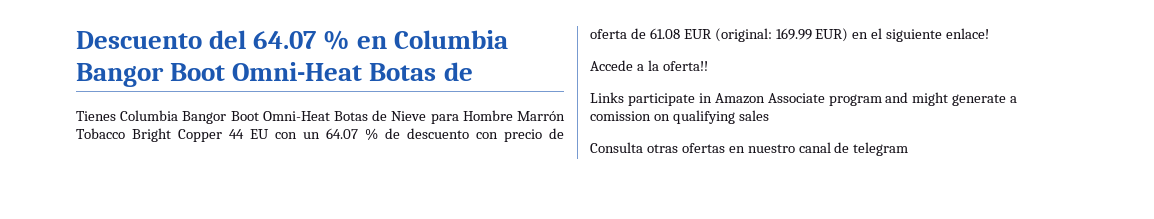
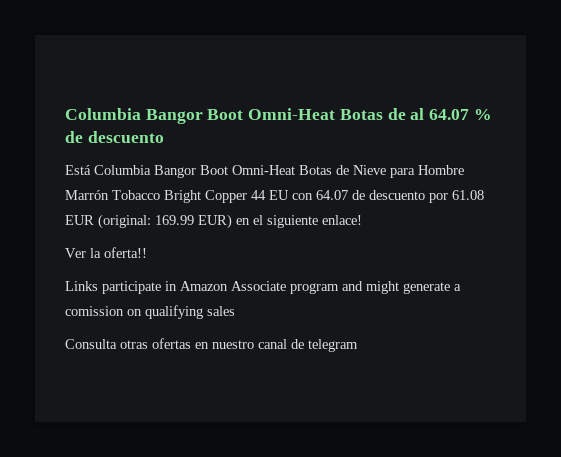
- Descuento del 64.07 % en Columbia Bangor Boot Omni-Heat Botas de
- Tienes Columbia Bangor Boot Omni-Heat Botas de Nieve para Hombre Marrón Tobacco Bright Copper 44 EU con un 64.07 % de descuento con precio de oferta de 61.08 EUR (original: 169.99 EUR) en el siguiente enlace!
+ Columbia Bangor Boot Omni-Heat Botas de al 64.07 % de descuento
+ Está Columbia Bangor Boot Omni-Heat Botas de Nieve para Hombre Marrón Tobacco Bright Copper 44 EU con 64.07 de descuento por 61.08 EUR (original: 169.99 EUR) en el siguiente enlace!
- Accede a la oferta!!
+ Ver la oferta!!

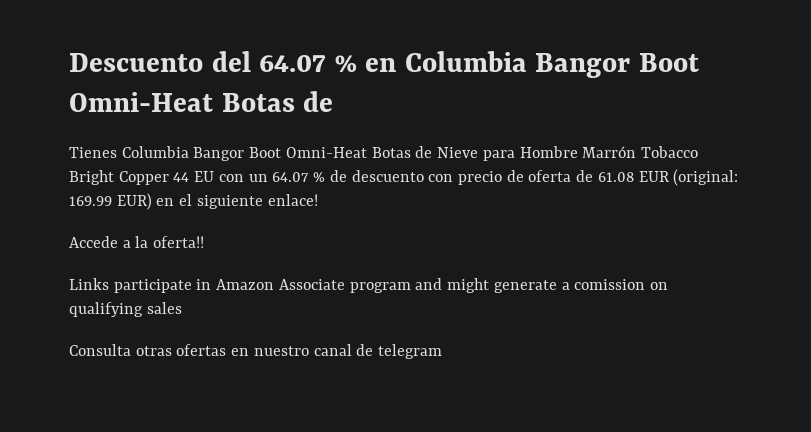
- Columbia Bangor Boot Omni-Heat Botas de al 64.07 % de descuento
- Está Columbia Bangor Boot Omni-Heat Botas de Nieve para Hombre Marrón Tobacco Bright Copper 44 EU con 64.07 de descuento por 61.08 EUR (original: 169.99 EUR) en el siguiente enlace!
+ Descuento del 64.07 % en Columbia Bangor Boot Omni-Heat Botas de
+ Tienes Columbia Bangor Boot Omni-Heat Botas de Nieve para Hombre Marrón Tobacco Bright Copper 44 EU con un 64.07 % de descuento con precio de oferta de 61.08 EUR (original: 169.99 EUR) en el siguiente enlace!
- Ver la oferta!!
+ Accede a la oferta!!

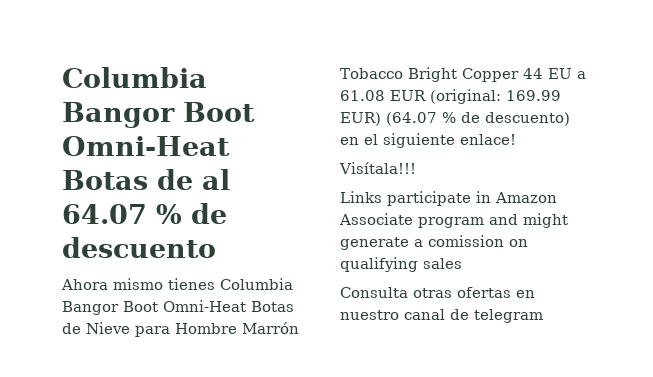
- Descuento del 64.07 % en Columbia Bangor Boot Omni-Heat Botas de
- Tienes Columbia Bangor Boot Omni-Heat Botas de Nieve para Hombre Marrón Tobacco Bright Copper 44 EU con un 64.07 % de descuento con precio de oferta de 61.08 EUR (original: 169.99 EUR) en el siguiente enlace!
+ Columbia Bangor Boot Omni-Heat Botas de al 64.07 % de descuento
+ Ahora mismo tienes Columbia Bangor Boot Omni-Heat Botas de Nieve para Hombre Marrón Tobacco Bright Copper 44 EU a 61.08 EUR (original: 169.99 EUR) (64.07 % de descuento) en el siguiente enlace!
- Accede a la oferta!!
+ Visítala!!!

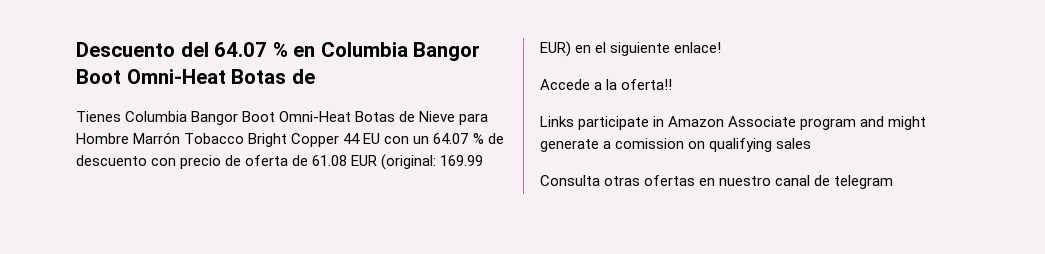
- Columbia Bangor Boot Omni-Heat Botas de al 64.07 % de descuento
- Ahora mismo tienes Columbia Bangor Boot Omni-Heat Botas de Nieve para Hombre Marrón Tobacco Bright Copper 44 EU a 61.08 EUR (original: 169.99 EUR) (64.07 % de descuento) en el siguiente enlace!
+ Descuento del 64.07 % en Columbia Bangor Boot Omni-Heat Botas de
+ Tienes Columbia Bangor Boot Omni-Heat Botas de Nieve para Hombre Marrón Tobacco Bright Copper 44 EU con un 64.07 % de descuento con precio de oferta de 61.08 EUR (original: 169.99 EUR) en el siguiente enlace!
- Visítala!!!
+ Accede a la oferta!!

